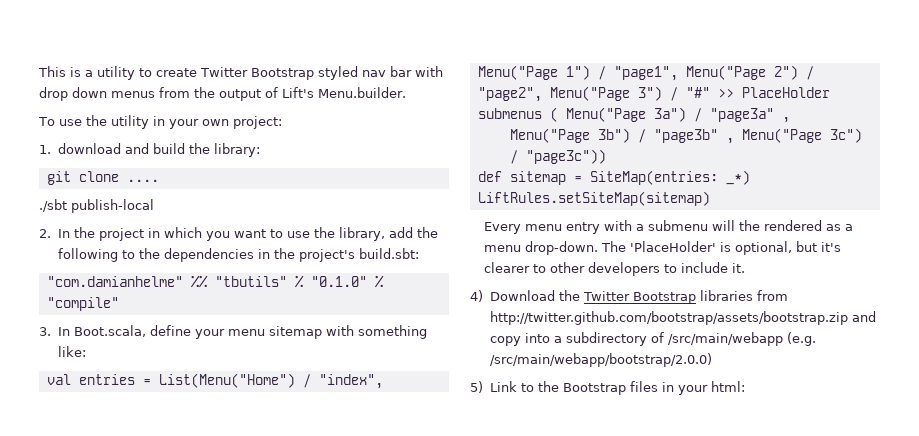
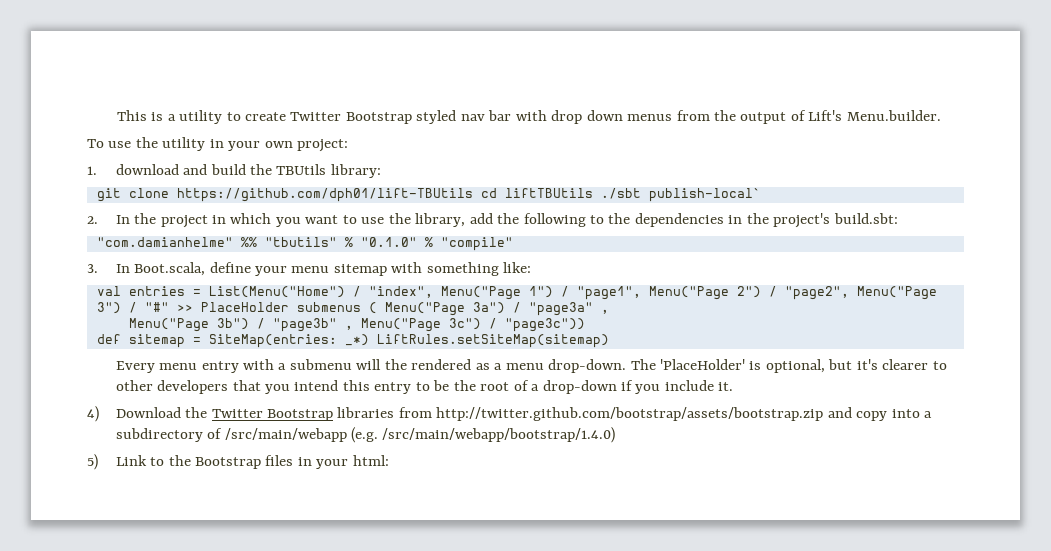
- 1. download and build the library:
+ 1. download and build the TBUtils library:
- git clone ....
- ./sbt publish-local
+ git clone https://github.com/dph01/lift-TBUtils cd liftTBUtils ./sbt publish-local`
- The 'PlaceHolder' is optional, but it's clearer to other developers to include it.
+ The 'PlaceHolder' is optional, but it's clearer to other developers that you intend this entry to be the root of a drop-down if you include it.
- 4) Download the Twitter Bootstrap libraries from http://twitter.github.com/bootstrap/assets/bootstrap.zip and copy into a subdirectory of /src/main/webapp (e.g. /src/main/webapp/bootstrap/2.0.0)
+ 4) Download the Twitter Bootstrap libraries from http://twitter.github.com/bootstrap/assets/bootstrap.zip and copy into a subdirectory of /src/main/webapp (e.g. /src/main/webapp/bootstrap/1.4.0)

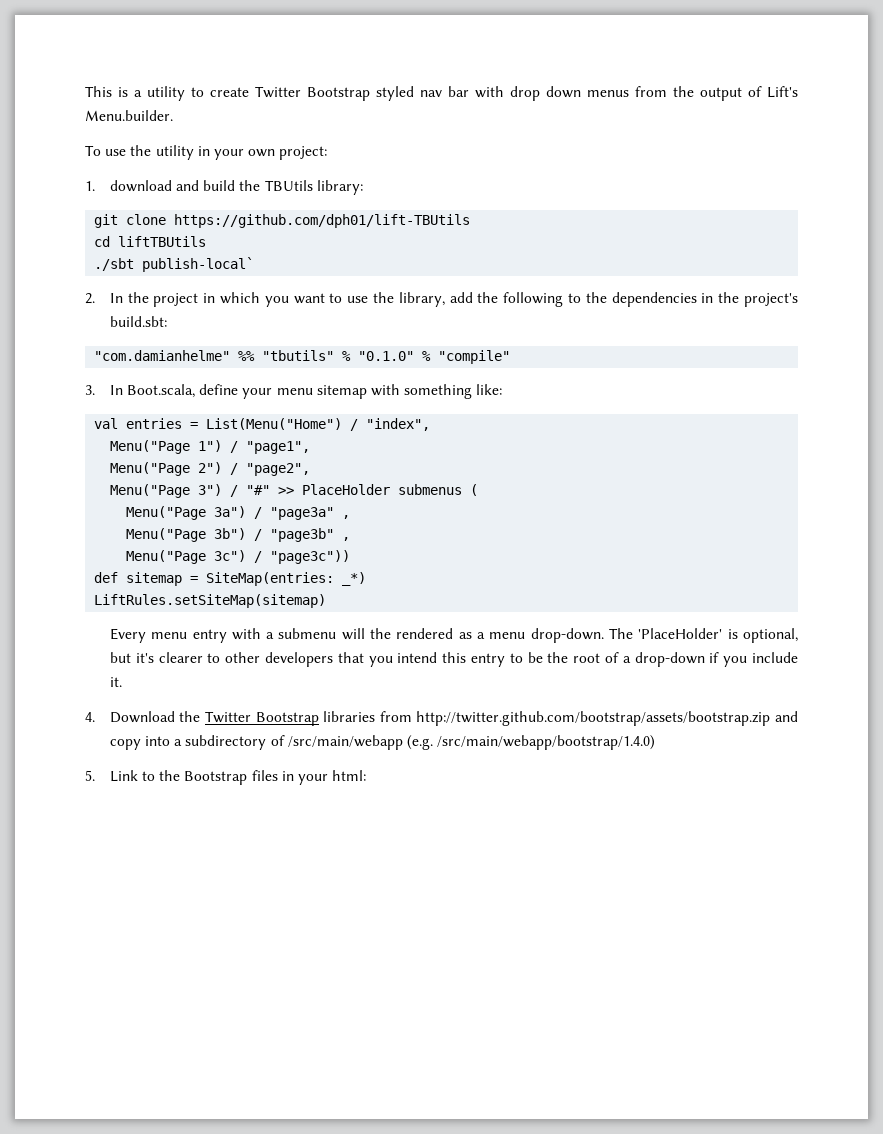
- git clone https://github.com/dph01/lift-TBUtils cd liftTBUtils ./sbt publish-local`
+ git clone https://github.com/dph01/lift-TBUtils
+ cd liftTBUtils
+ ./sbt publish-local`
- val entries = List(Menu("Home") / "index", Menu("Page 1") / "page1", Menu("Page 2") / "page2", Menu("Page 3") / "#" >> PlaceHolder submenus ( Menu("Page 3a") / "page3a" ,
+ val entries = List(Menu("Home") / "index",
+ Menu("Page 1") / "page1",
+ Menu("Page 2") / "page2",
+ Menu("Page 3") / "#" >> PlaceHolder submenus (
+ Menu("Page 3a") / "page3a" ,
- Menu("Page 3b") / "page3b" , Menu("Page 3c") / "page3c"))
+ Menu("Page 3b") / "page3b" ,
+ Menu("Page 3c") / "page3c"))
- def sitemap = SiteMap(entries: _*) LiftRules.setSiteMap(sitemap)
+ def sitemap = SiteMap(entries: _*)
+ LiftRules.setSiteMap(sitemap)
- 4) Download the Twitter Bootstrap libraries from http://twitter.github.com/bootstrap/assets/bootstrap.zip and copy into a subdirectory of /src/main/webapp (e.g. /src/main/webapp/bootstrap/1.4.0)
+ 4. Download the Twitter Bootstrap libraries from http://twitter.github.com/bootstrap/assets/bootstrap.zip and copy into a subdirectory of /src/main/webapp (e.g. /src/main/webapp/bootstrap/1.4.0)
- 5) Link to the Bootstrap files in your html:
+ 5. Link to the Bootstrap files in your html:

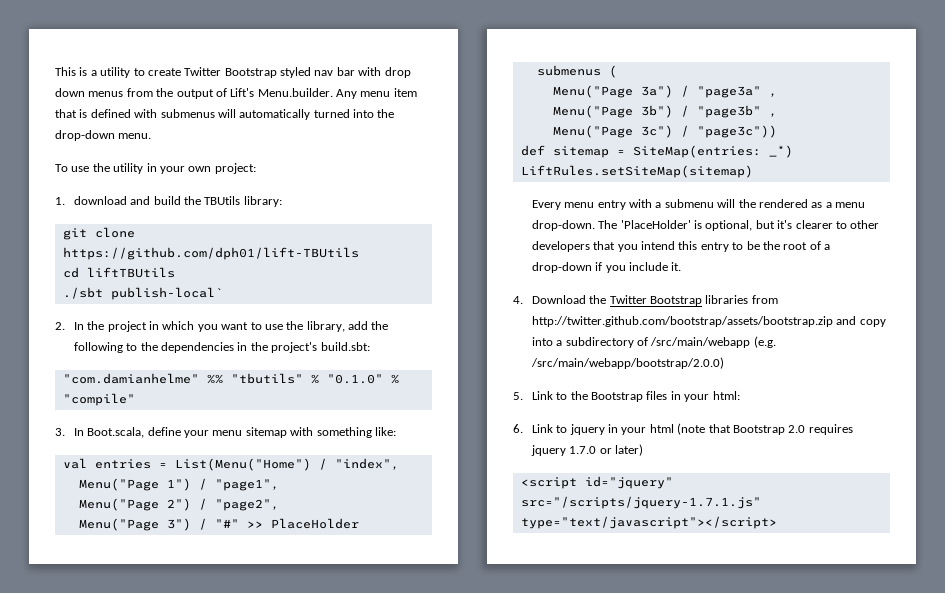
- This is a utility to create Twitter Bootstrap styled nav bar with drop down menus from the output of Lift's Menu.builder.
+ This is a utility to create Twitter Bootstrap styled nav bar with drop down menus from the output of Lift's Menu.builder. Any menu item that is defined with submenus will automatically turned into the drop-down menu.
- 4. Download the Twitter Bootstrap libraries from http://twitter.github.com/bootstrap/assets/bootstrap.zip and copy into a subdirectory of /src/main/webapp (e.g. /src/main/webapp/bootstrap/1.4.0)
+ 4. Download the Twitter Bootstrap libraries from http://twitter.github.com/bootstrap/assets/bootstrap.zip and copy into a subdirectory of /src/main/webapp (e.g. /src/main/webapp/bootstrap/2.0.0)
+ 6. Link to jquery in your html (note that Bootstrap 2.0 requires jquery 1.7.0 or later)
+ <script id="jquery" src="/scripts/jquery-1.7.1.js" type="text/javascript"></script>

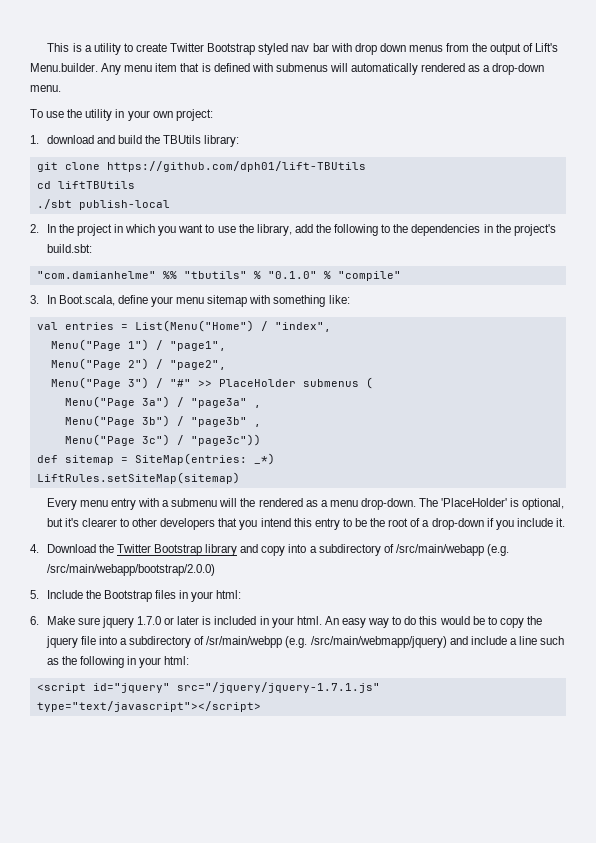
- This is a utility to create Twitter Bootstrap styled nav bar with drop down menus from the output of Lift's Menu.builder. Any menu item that is defined with submenus will automatically turned into the drop-down menu.
+ This is a utility to create Twitter Bootstrap styled nav bar with drop down menus from the output of Lift's Menu.builder. Any menu item that is defined with submenus will automatically rendered as a drop-down menu.
- ./sbt publish-local`
+ ./sbt publish-local
- 4. Download the Twitter Bootstrap libraries from http://twitter.github.com/bootstrap/assets/bootstrap.zip and copy into a subdirectory of /src/main/webapp (e.g. /src/main/webapp/bootstrap/2.0.0)
+ 4. Download the Twitter Bootstrap library and copy into a subdirectory of /src/main/webapp (e.g. /src/main/webapp/bootstrap/2.0.0)
- 5. Link to the Bootstrap files in your html:
+ 5. Include the Bootstrap files in your html:
- 6. Link to jquery in your html (note that Bootstrap 2.0 requires jquery 1.7.0 or later)
+ 6. Make sure jquery 1.7.0 or later is included in your html. An easy way to do this would be to copy the jquery file into a subdirectory of /sr/main/webpp (e.g. /src/main/webmapp/jquery) and include a line such as the following in your html:
- <script id="jquery" src="/scripts/jquery-1.7.1.js" type="text/javascript"></script>
+ <script id="jquery" src="/jquery/jquery-1.7.1.js" type="text/javascript"></script>

